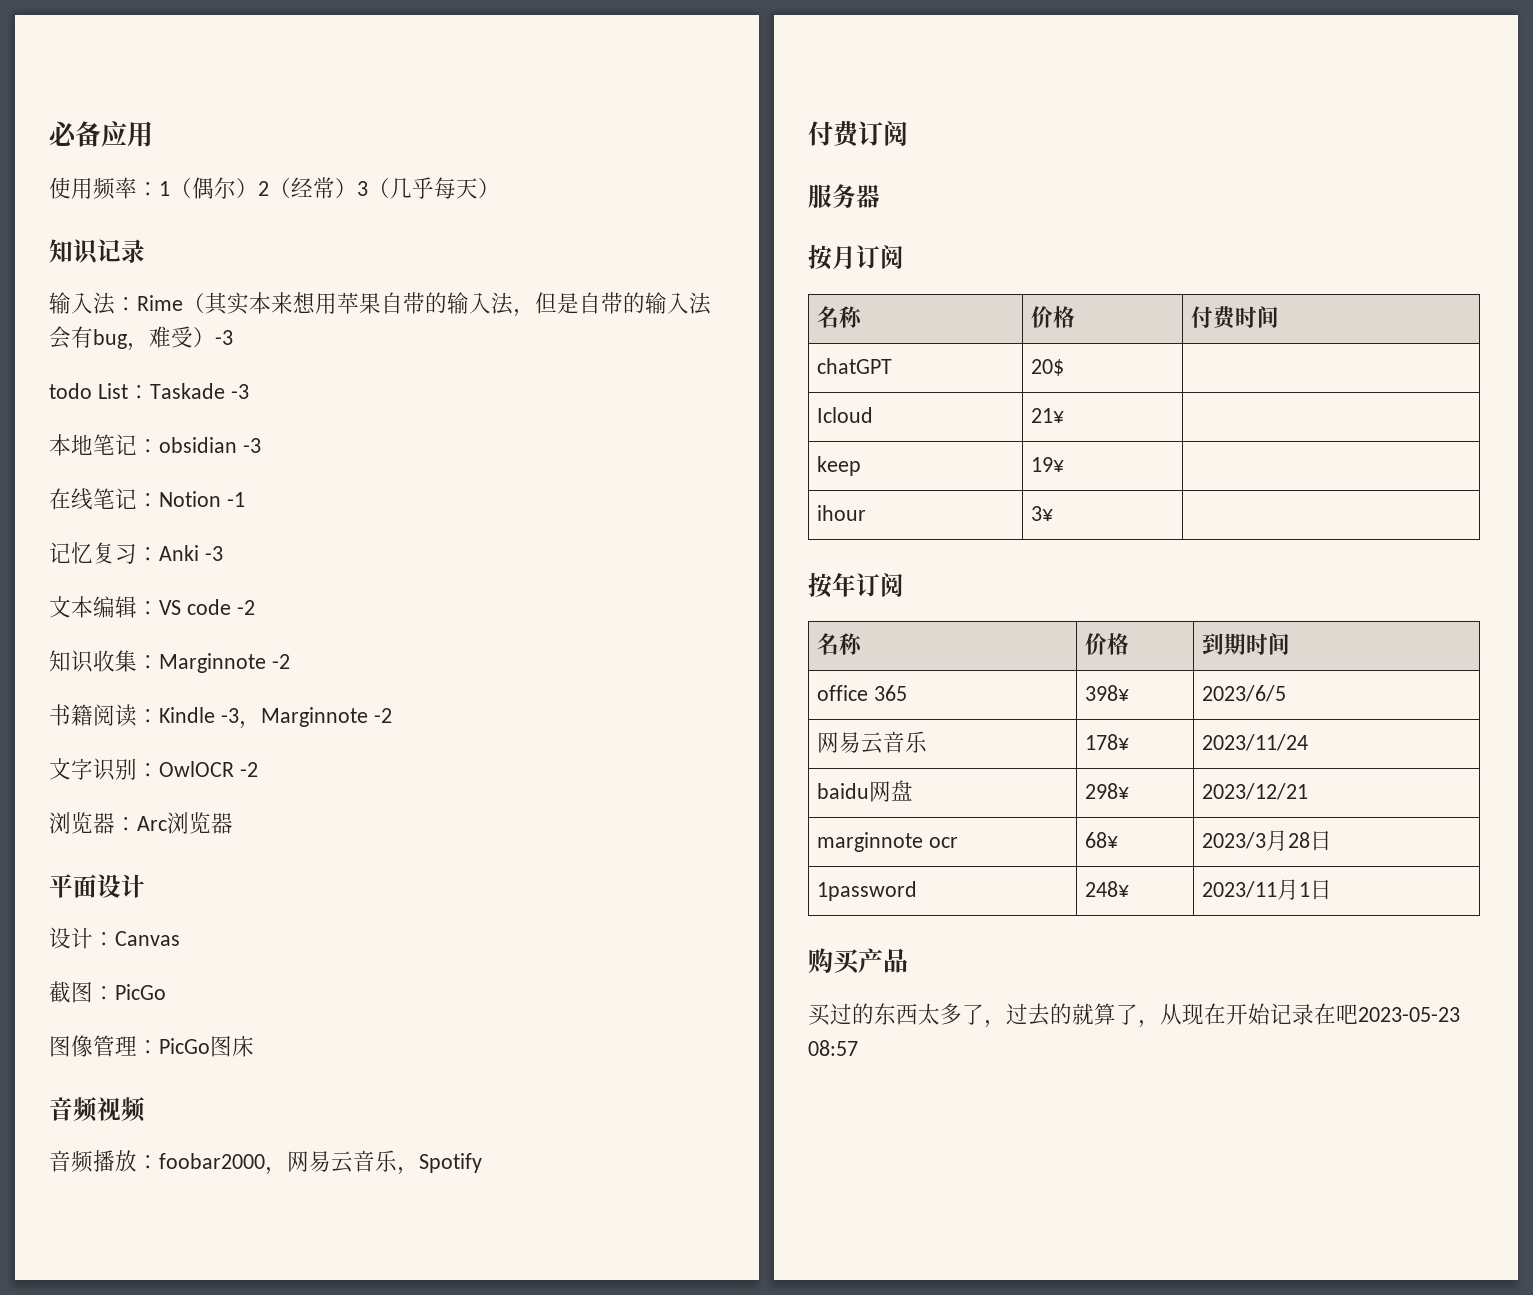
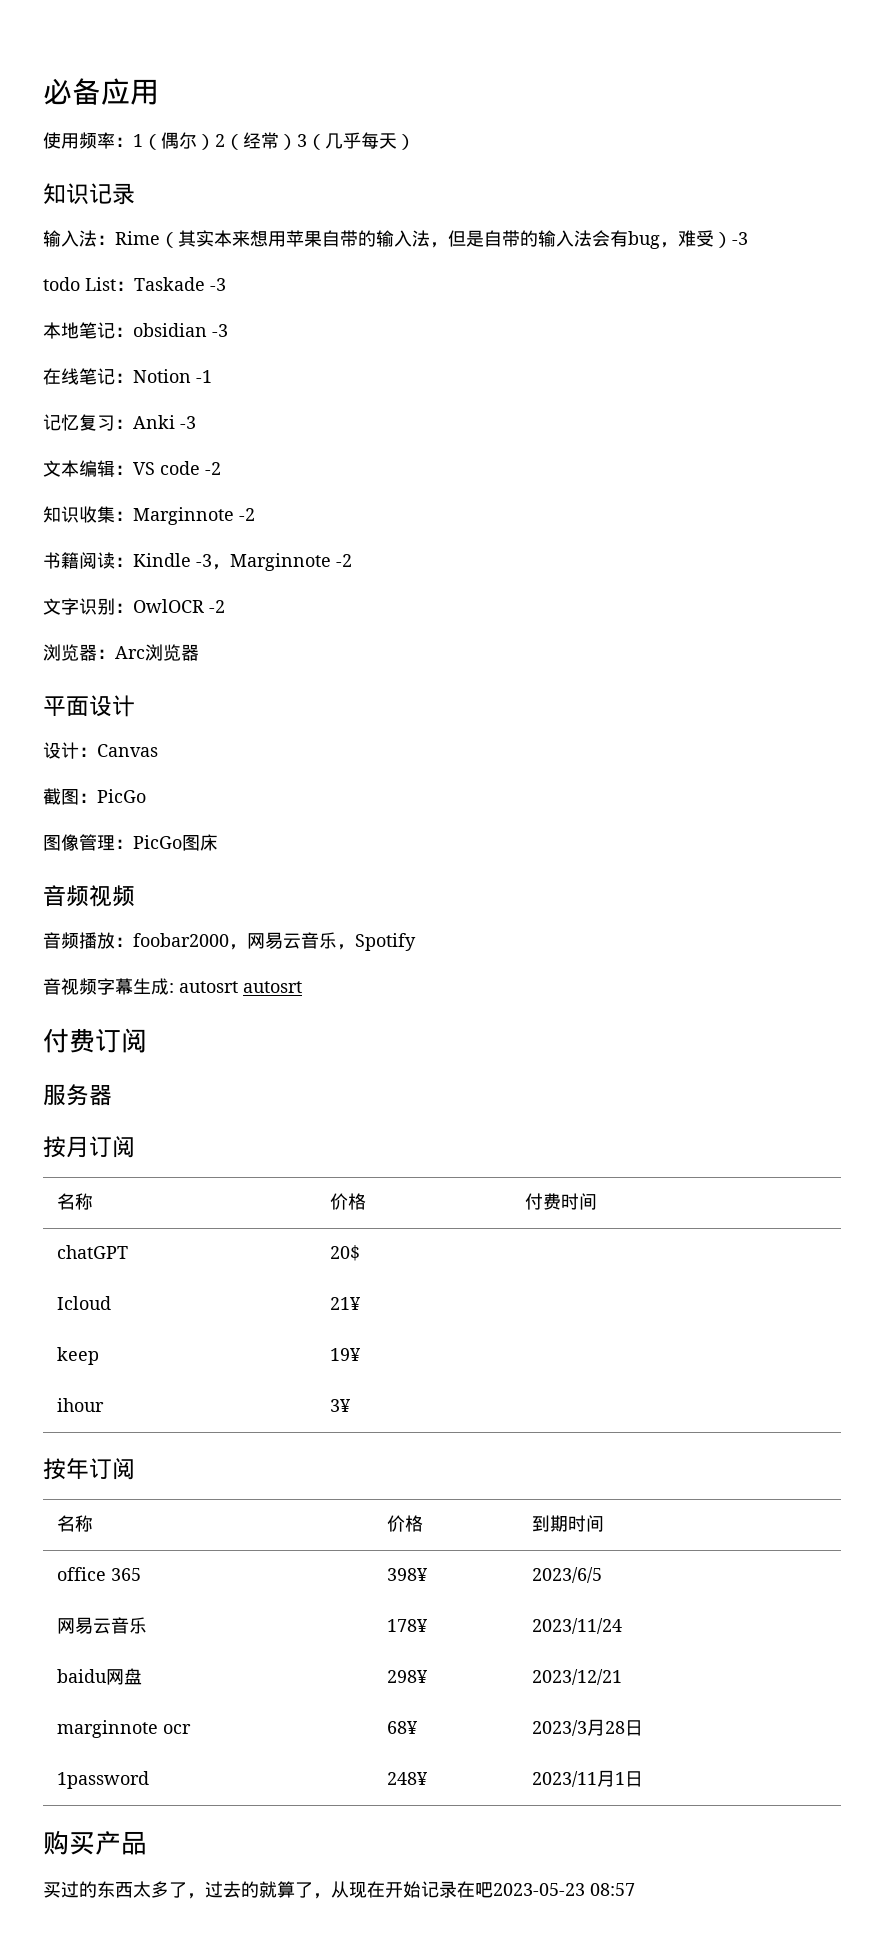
+ 音视频字幕生成: autosrt autosrt

